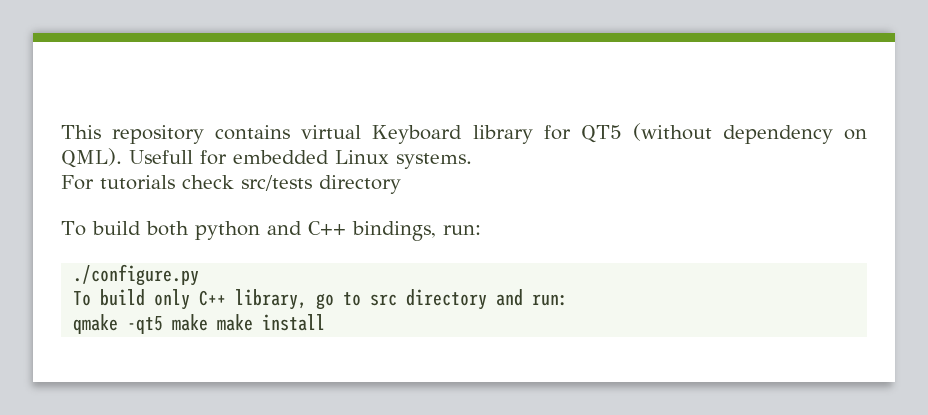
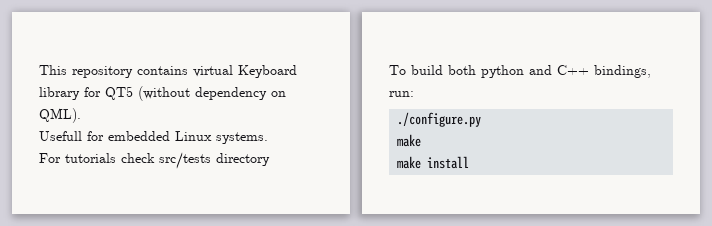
- This repository contains virtual Keyboard library for QT5 (without dependency on QML). Usefull for embedded Linux systems.
+ This repository contains virtual Keyboard library for QT5 (without dependency on QML).
+ Usefull for embedded Linux systems.
  ./configure.py
- To build only C++ library, go to src directory and run:
- qmake -qt5 make make install
+ make
+ make install

